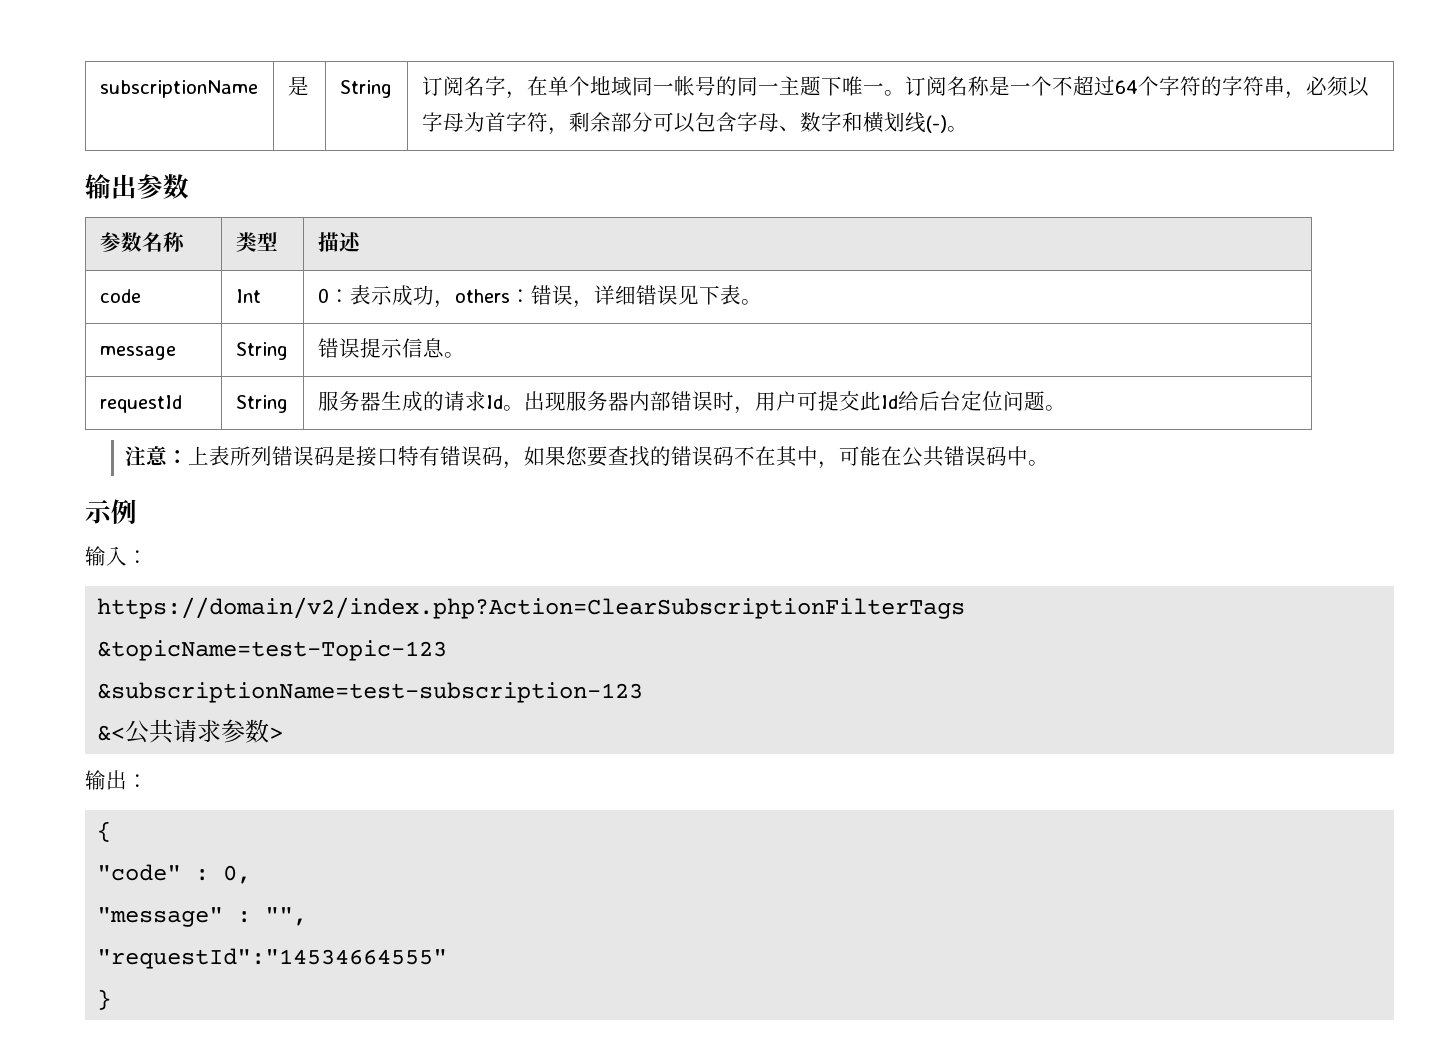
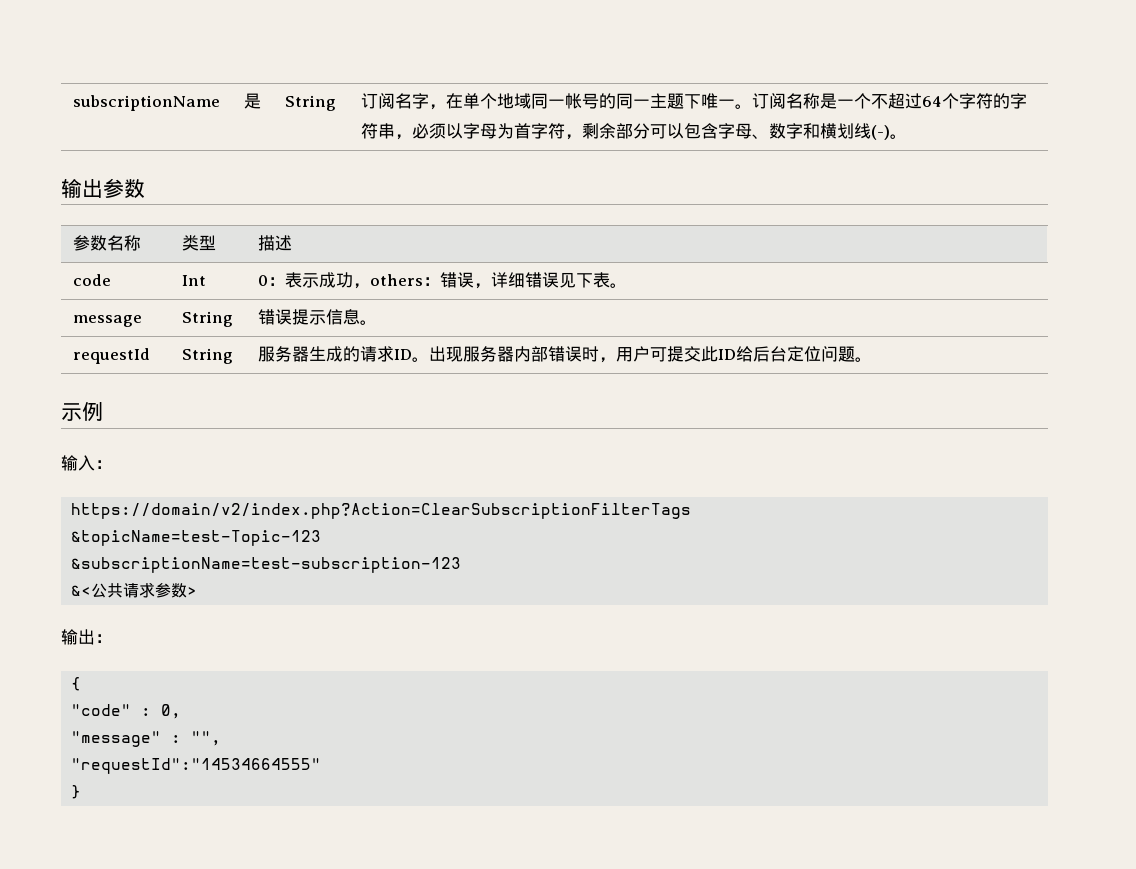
- requestId | String | 服务器生成的请求Id。出现服务器内部错误时，用户可提交此Id给后台定位问题。
+ requestId | String | 服务器生成的请求ID。出现服务器内部错误时，用户可提交此ID给后台定位问题。
- 注意：上表所列错误码是接口特有错误码，如果您要查找的错误码不在其中，可能在公共错误码中。

